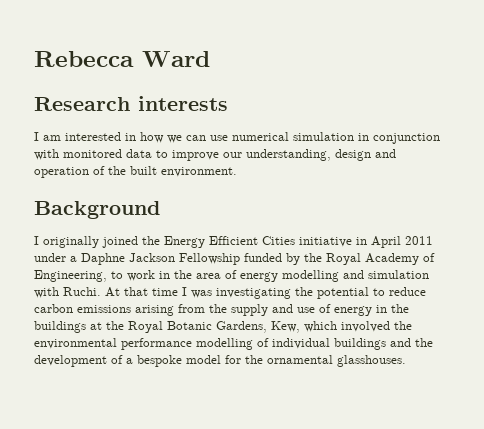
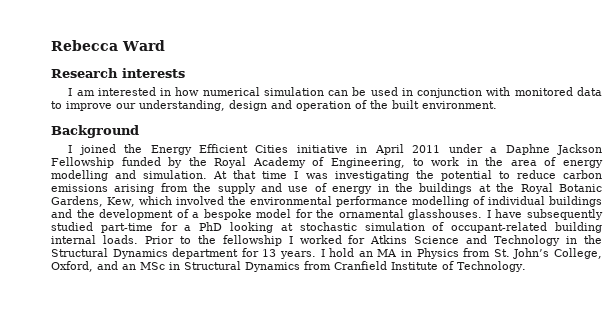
- I am interested in how we can use numerical simulation in conjunction with monitored data to improve our understanding, design and operation of the built environment.
+ I am interested in how numerical simulation can be used in conjunction with monitored data to improve our understanding, design and operation of the built environment.
- I originally joined the Energy Efficient Cities initiative in April 2011 under a Daphne Jackson Fellowship funded by the Royal Academy of Engineering, to work in the area of energy modelling and simulation with Ruchi.
+ I joined the Energy Efficient Cities initiative in April 2011 under a Daphne Jackson Fellowship funded by the Royal Academy of Engineering, to work in the area of energy modelling and simulation.
+ I have subsequently studied part-time for a PhD looking at stochastic simulation of occupant-related building internal loads. Prior to the fellowship I worked for Atkins Science and Technology in the Structural Dynamics department for 13 years. I hold an MA in Physics from St. John’s College, Oxford, and an MSc in Structural Dynamics from Cranfield Institute of Technology.

